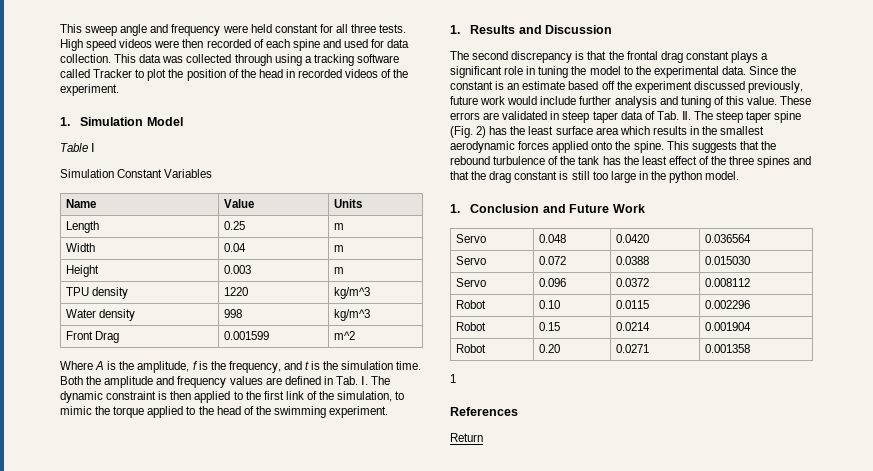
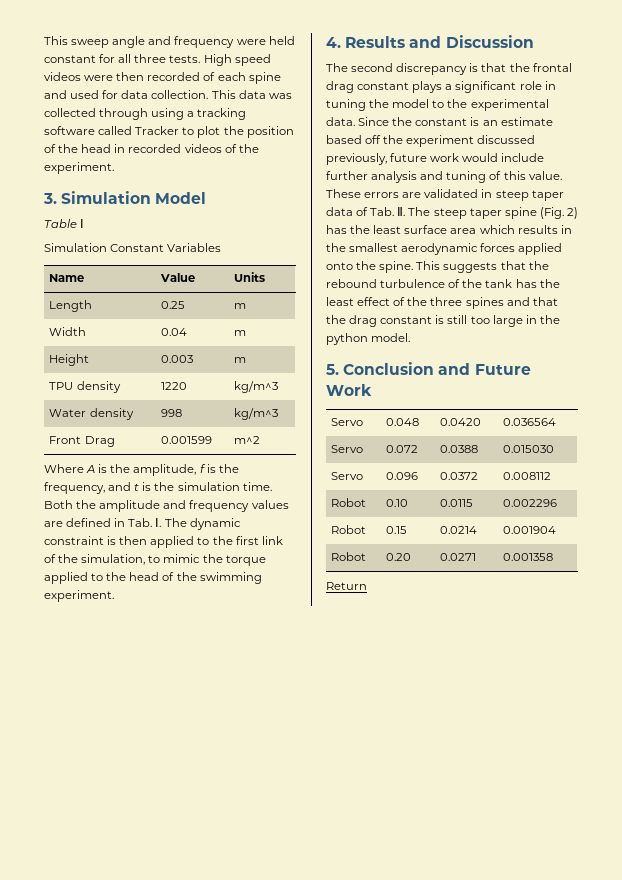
- 1. Simulation Model
+ 3. Simulation Model
- 1. Results and Discussion
+ 4. Results and Discussion
- 1. Conclusion and Future Work
+ 5. Conclusion and Future Work
  Robot | 0.20 | 0.0271 | 0.001358
- 1
- References

